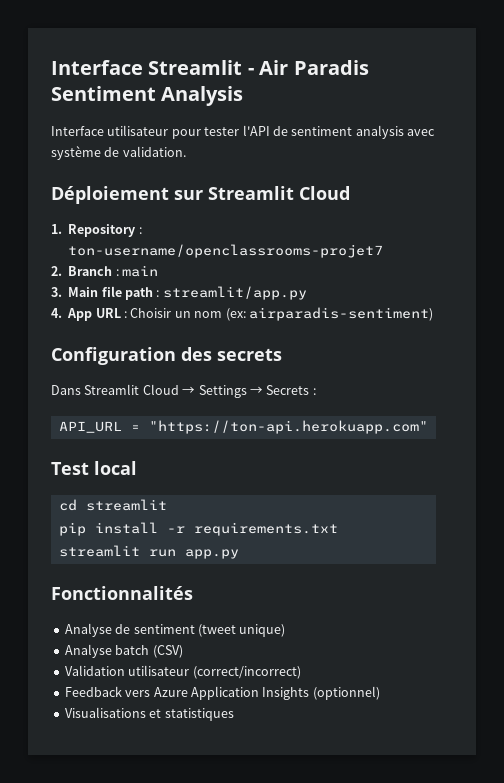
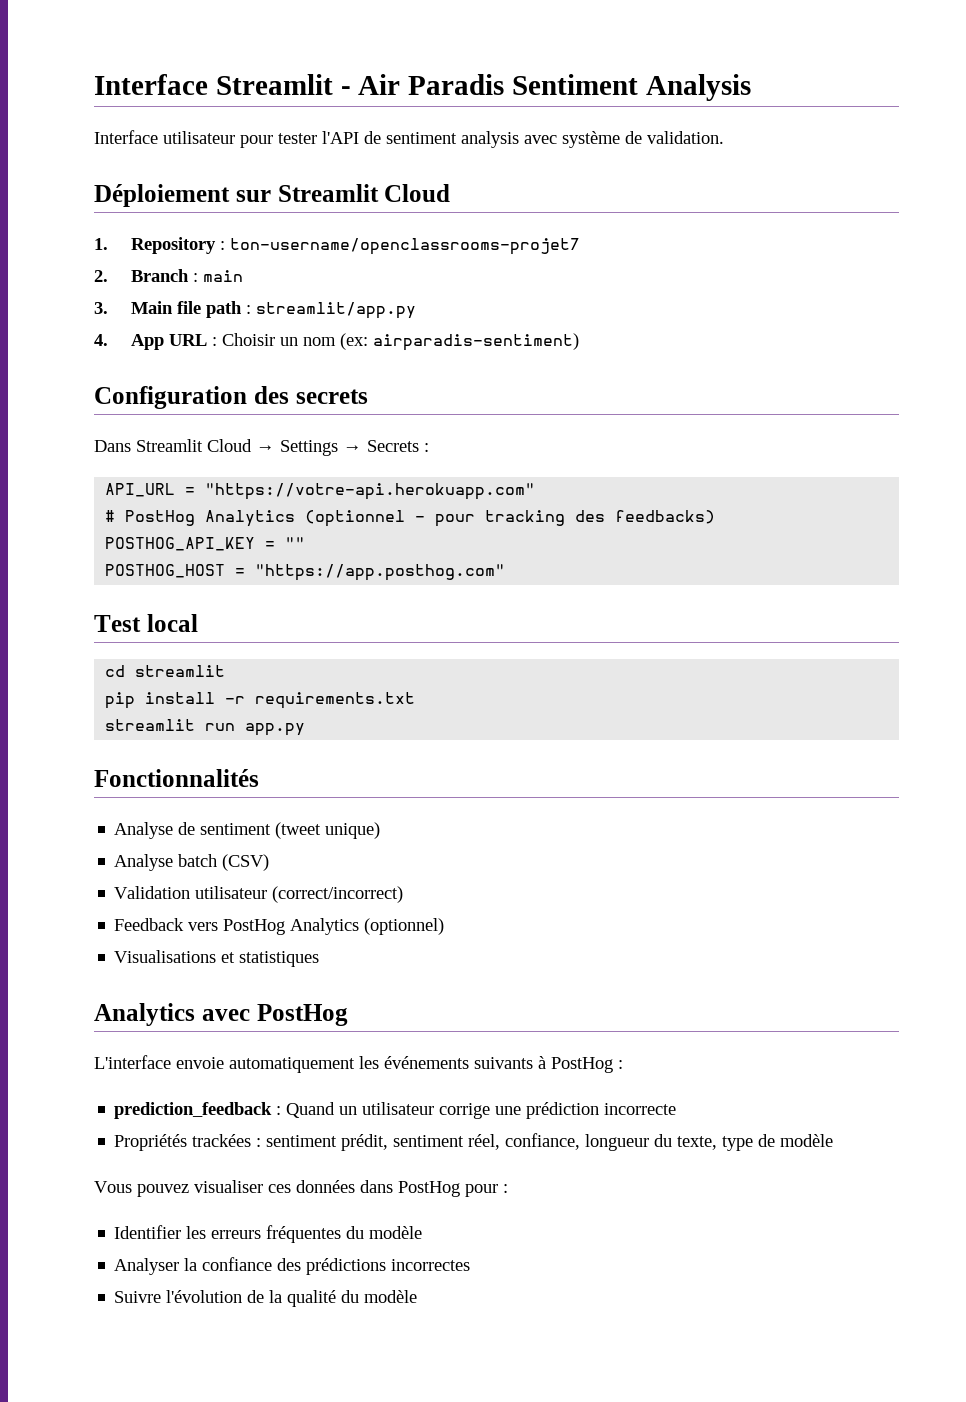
- API_URL = "https://ton-api.herokuapp.com"
+ API_URL = "https://votre-api.herokuapp.com"
+ # PostHog Analytics (optionnel - pour tracking des feedbacks)
+ POSTHOG_API_KEY = ""
+ POSTHOG_HOST = "https://app.posthog.com"
- Feedback vers Azure Application Insights (optionnel)
+ Feedback vers PostHog Analytics (optionnel)
+ Analytics avec PostHog
+ L'interface envoie automatiquement les événements suivants à PostHog :
+ prediction_feedback : Quand un utilisateur corrige une prédiction incorrecte
+ Propriétés trackées : sentiment prédit, sentiment réel, confiance, longueur du texte, type de modèle
+ Vous pouvez visualiser ces données dans PostHog pour :
+ Identifier les erreurs fréquentes du modèle
+ Analyser la confiance des prédictions incorrectes
+ Suivre l'évolution de la qualité du modèle

